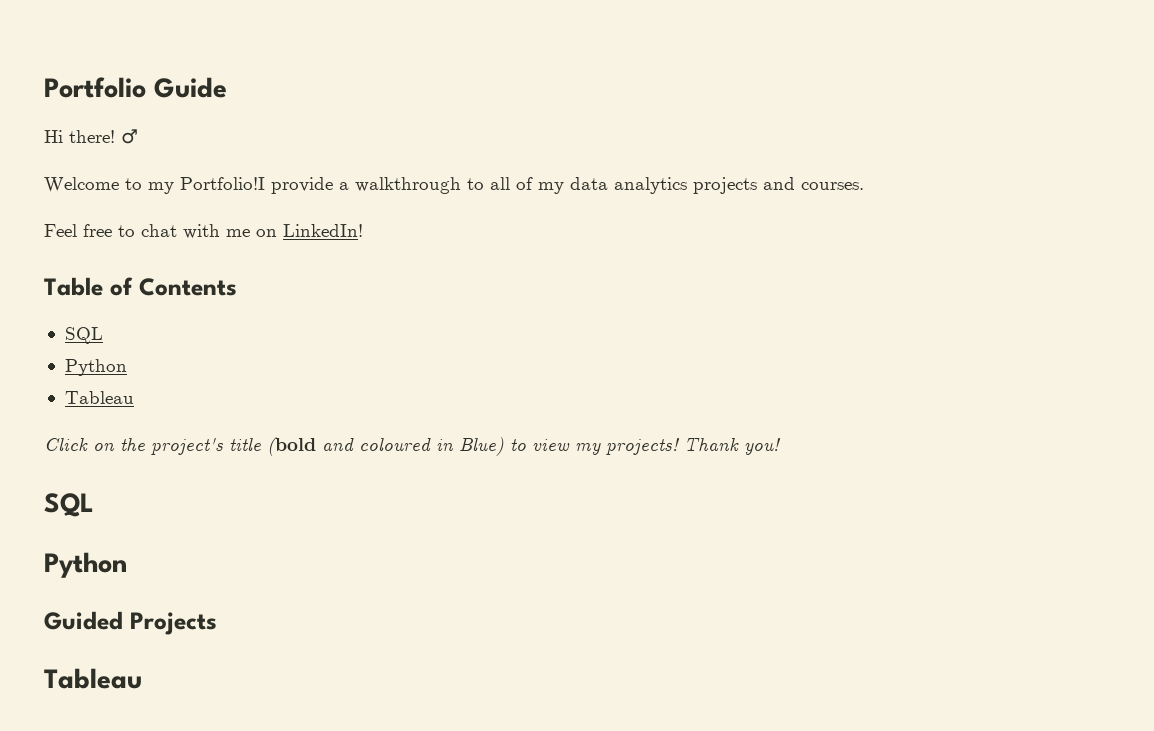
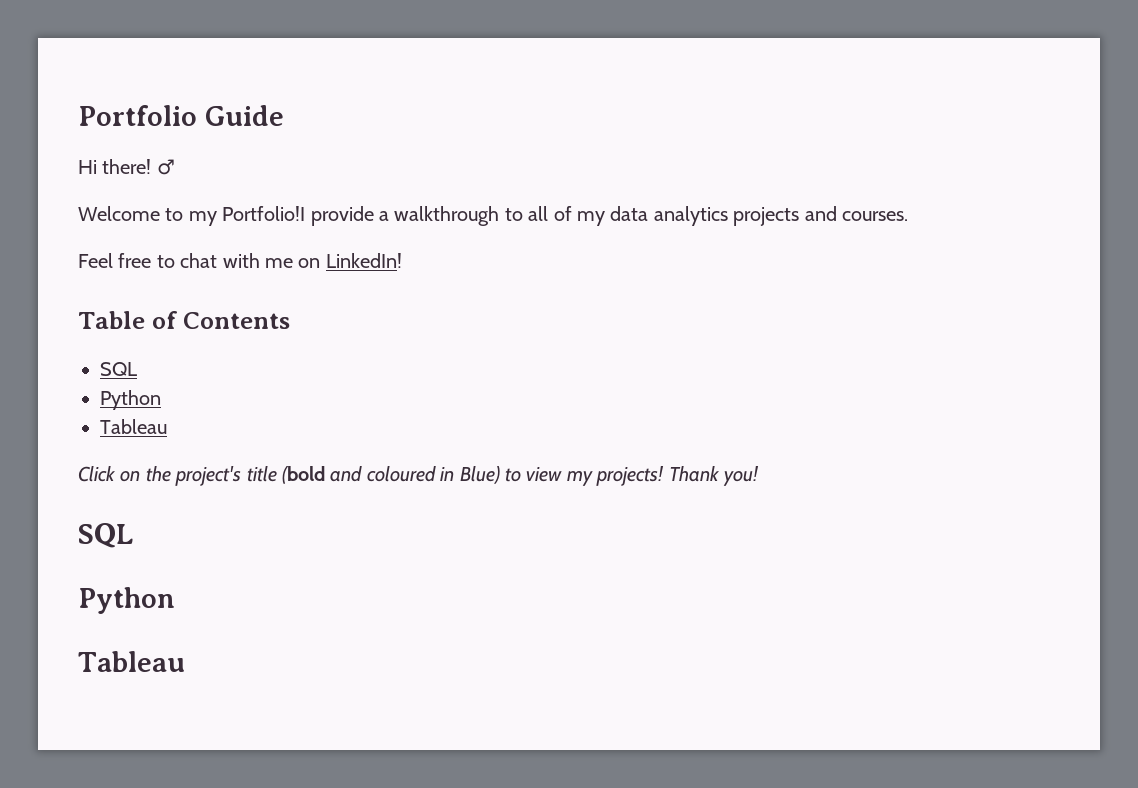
- Guided Projects

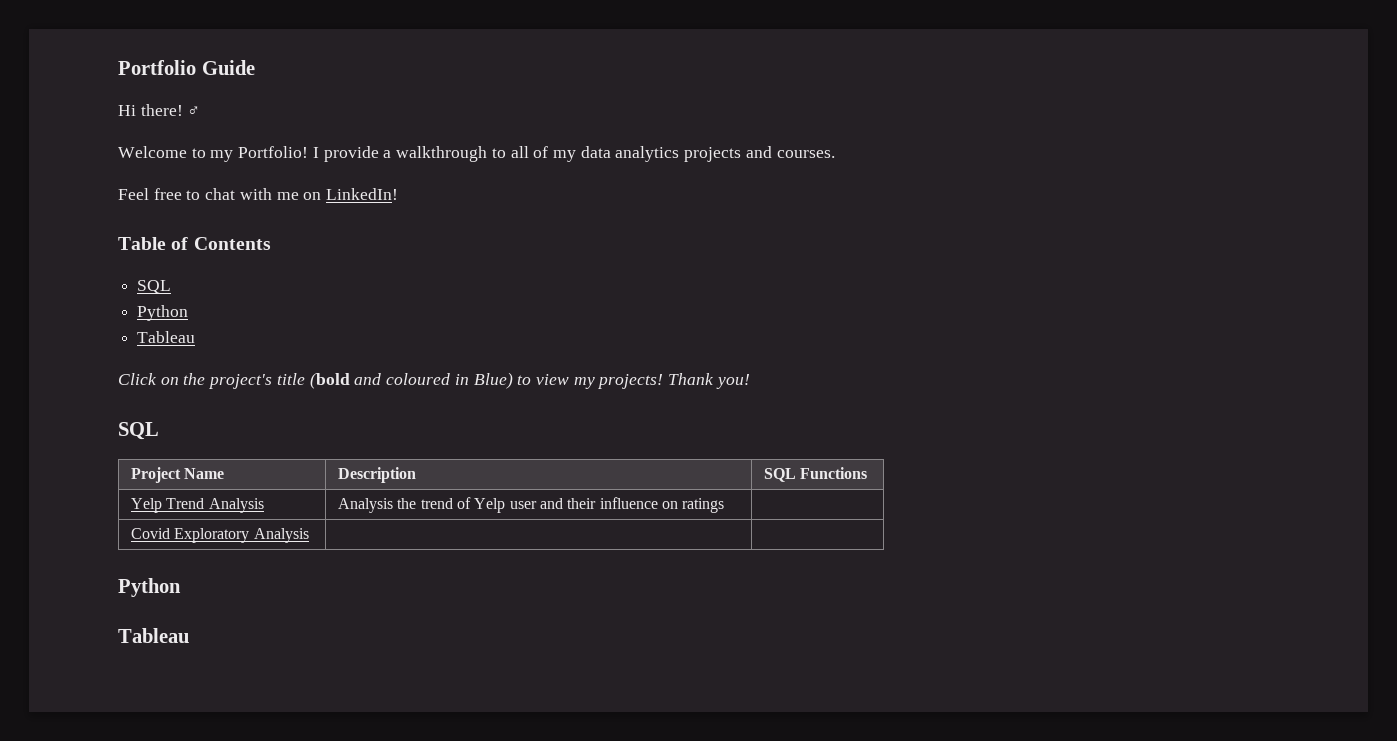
- Welcome to my Portfolio!I provide a walkthrough to all of my data analytics projects and courses.
+ Welcome to my Portfolio! I provide a walkthrough to all of my data analytics projects and courses.
+ Project Name | Description | SQL Functions
+ Yelp Trend Analysis | Analysis the trend of Yelp user and their influence on ratings |
+ Covid Exploratory Analysis | |

